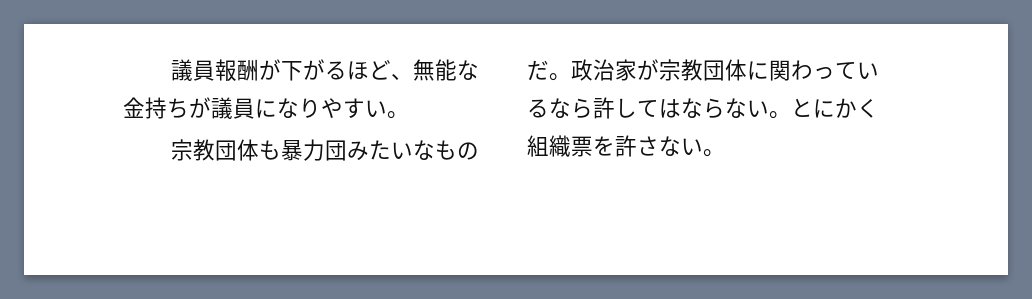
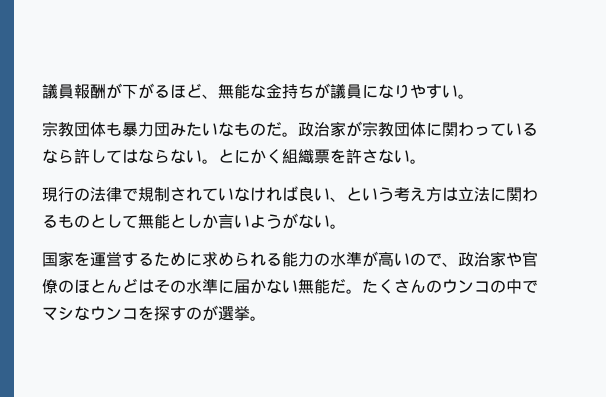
+ 現行の法律で規制されていなければ良い、という考え方は立法に関わるものとして無能としか言いようがない。
+ 国家を運営するために求められる能力の水準が高いので、政治家や官僚のほとんどはその水準に届かない無能だ。たくさんのウンコの中でマシなウンコを探すのが選挙。

